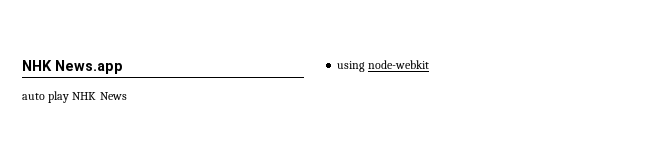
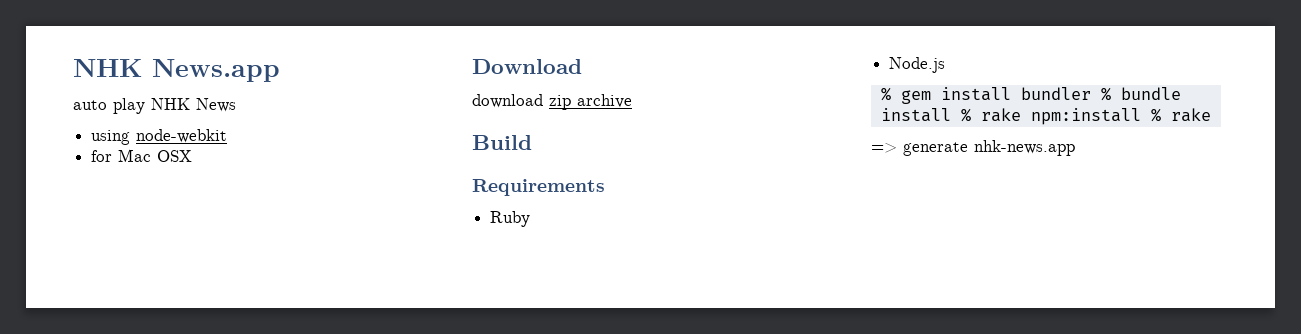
+ for Mac OSX
+ Download
+ download zip archive
+ Build
+ Requirements
+ Ruby
+ Node.js
+ % gem install bundler % bundle install % rake npm:install % rake
+ => generate nhk-news.app

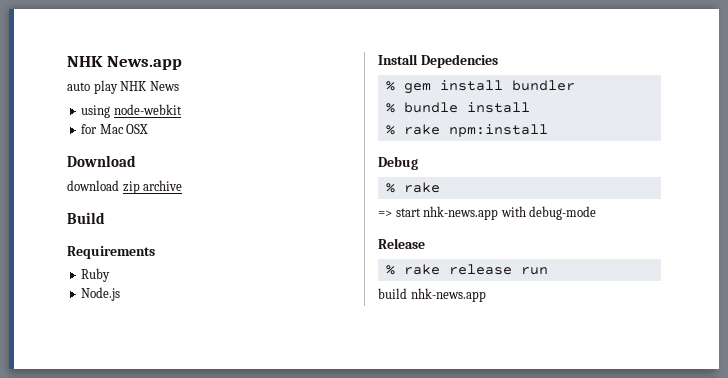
+ Install Depedencies
- % gem install bundler % bundle install % rake npm:install % rake
+ % gem install bundler
+ % bundle install
+ % rake npm:install
+ Debug
+ % rake
- => generate nhk-news.app
+ => start nhk-news.app with debug-mode
+ Release
+ % rake release run
+ build nhk-news.app

